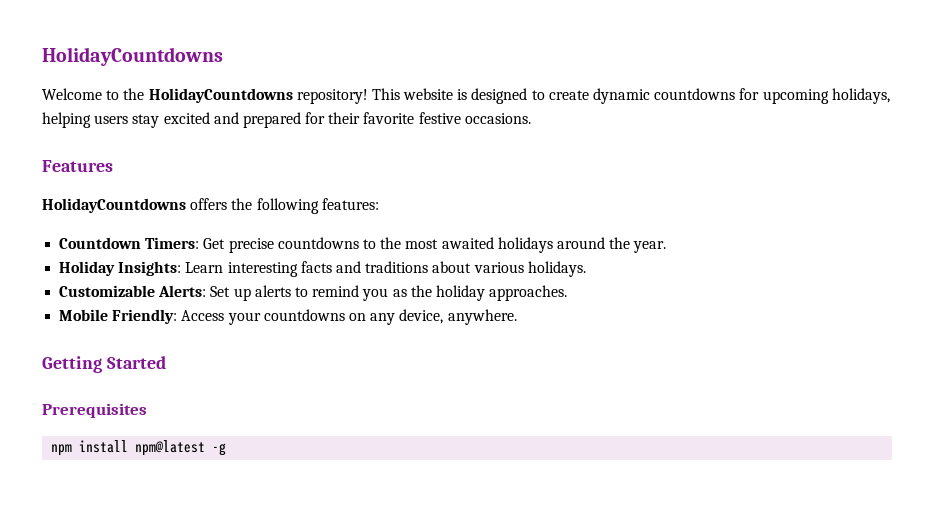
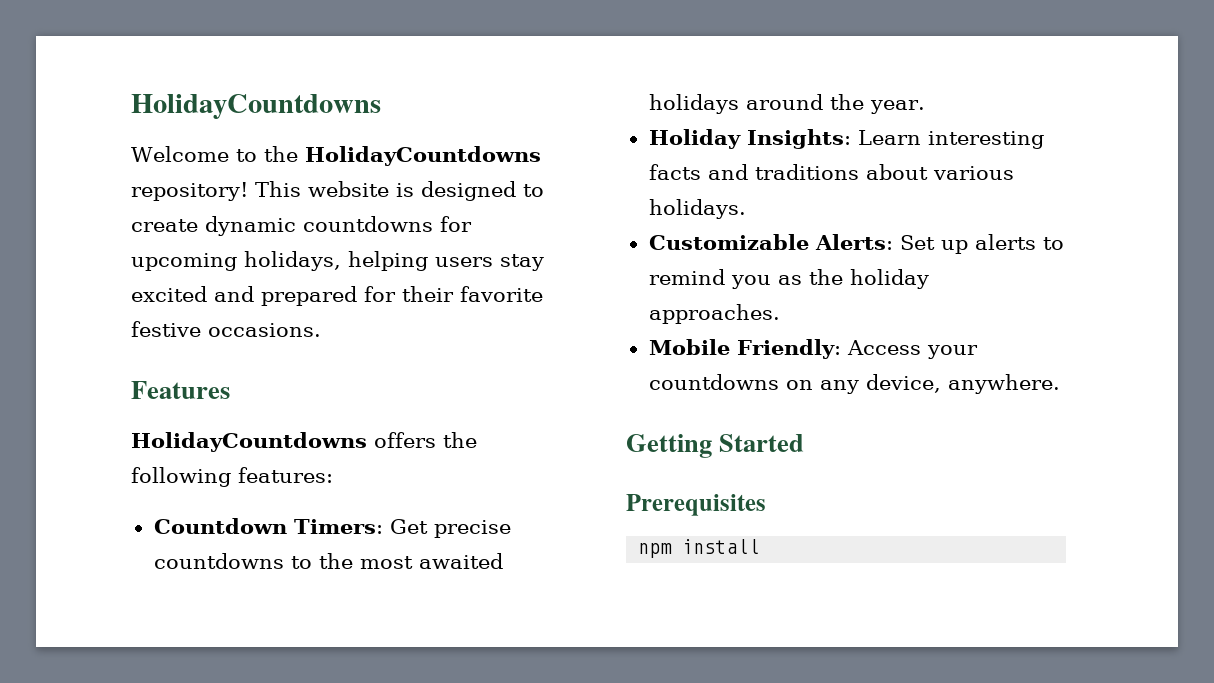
- npm install npm@latest -g
+ npm install

